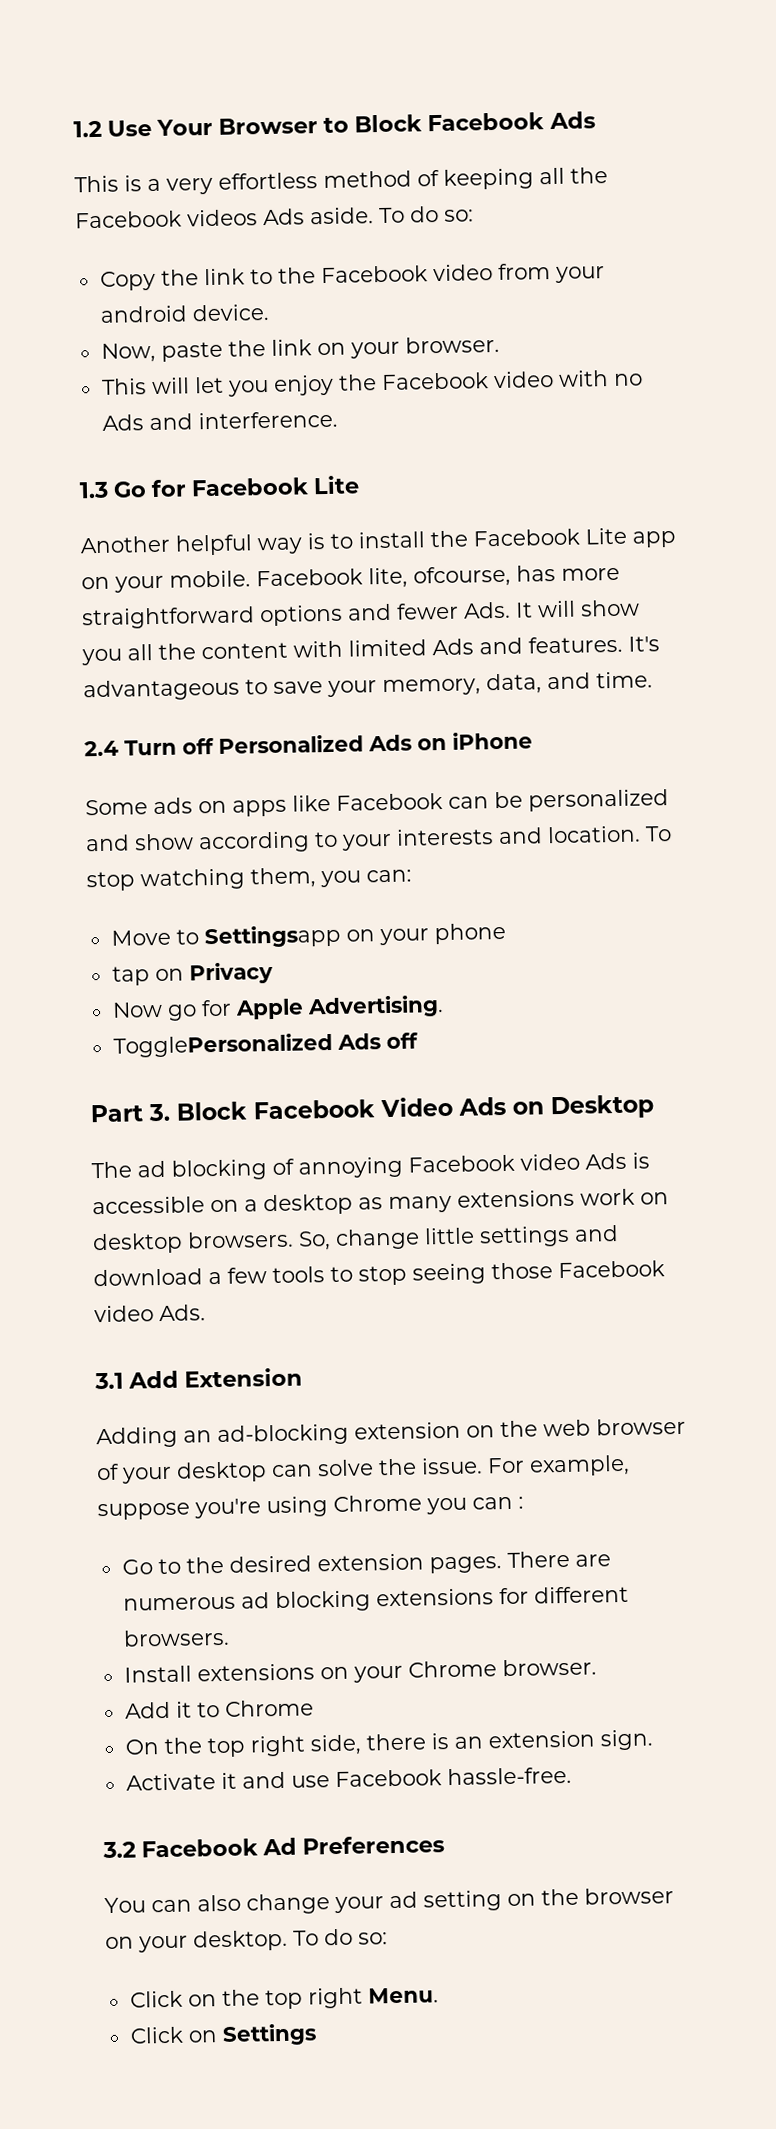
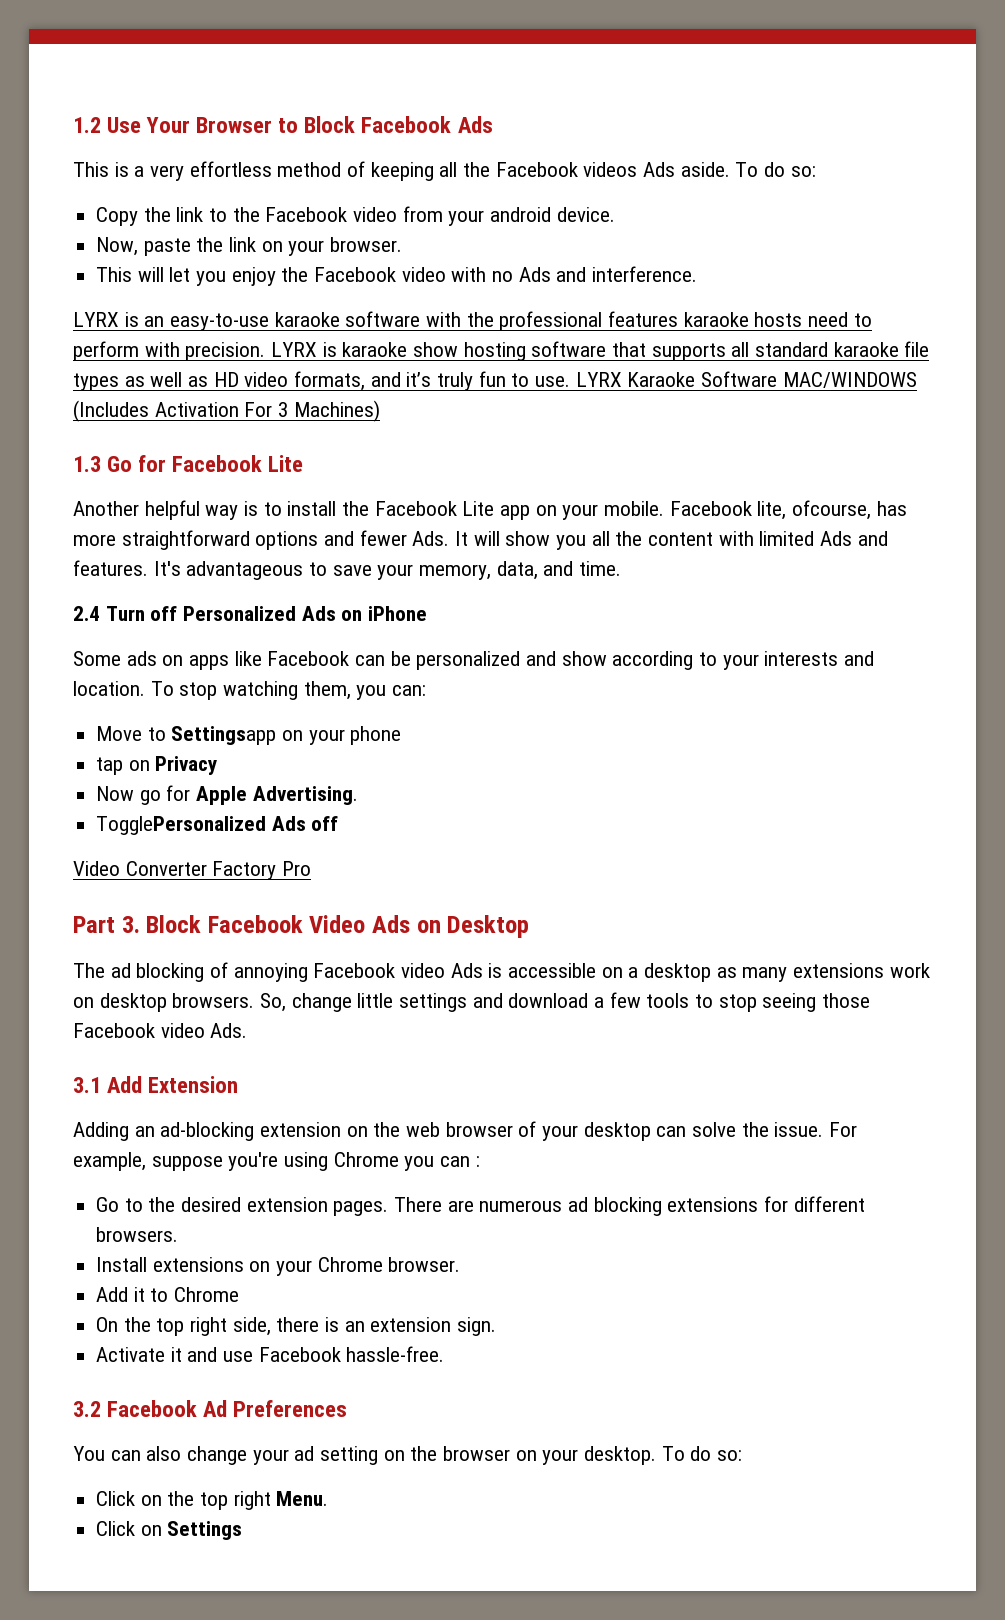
+ LYRX is an easy-to-use karaoke software with the professional features karaoke hosts need to perform with precision. LYRX is karaoke show hosting software that supports all standard karaoke file types as well as HD video formats, and it’s truly fun to use. LYRX Karaoke Software MAC/WINDOWS (Includes Activation For 3 Machines)
+ Video Converter Factory Pro

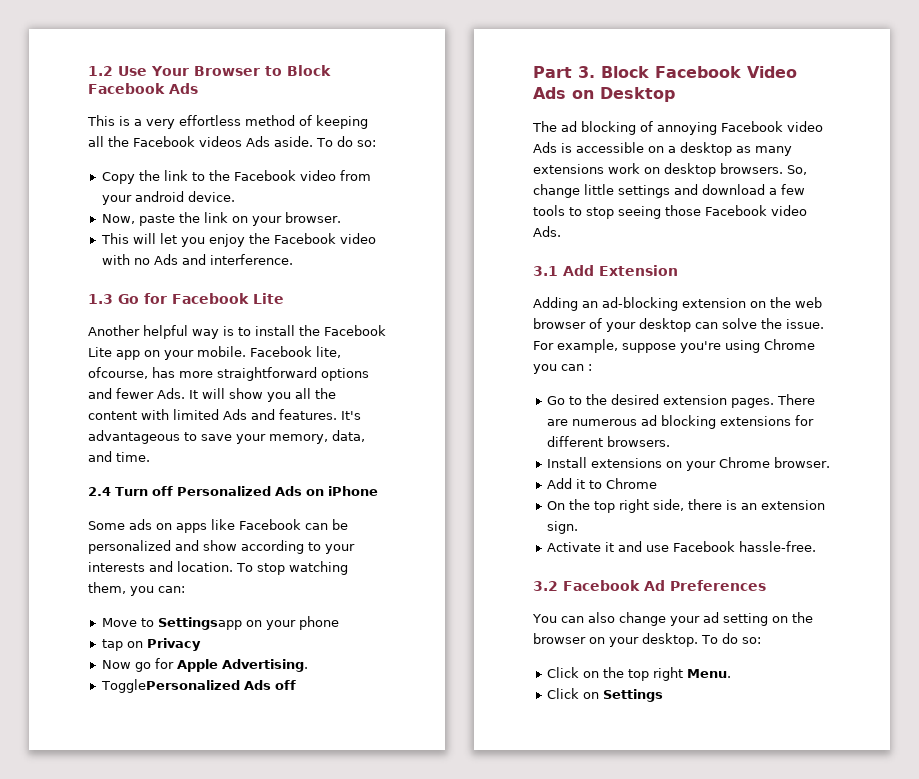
- LYRX is an easy-to-use karaoke software with the professional features karaoke hosts need to perform with precision. LYRX is karaoke show hosting software that supports all standard karaoke file types as well as HD video formats, and it’s truly fun to use. LYRX Karaoke Software MAC/WINDOWS (Includes Activation For 3 Machines)
- Video Converter Factory Pro

